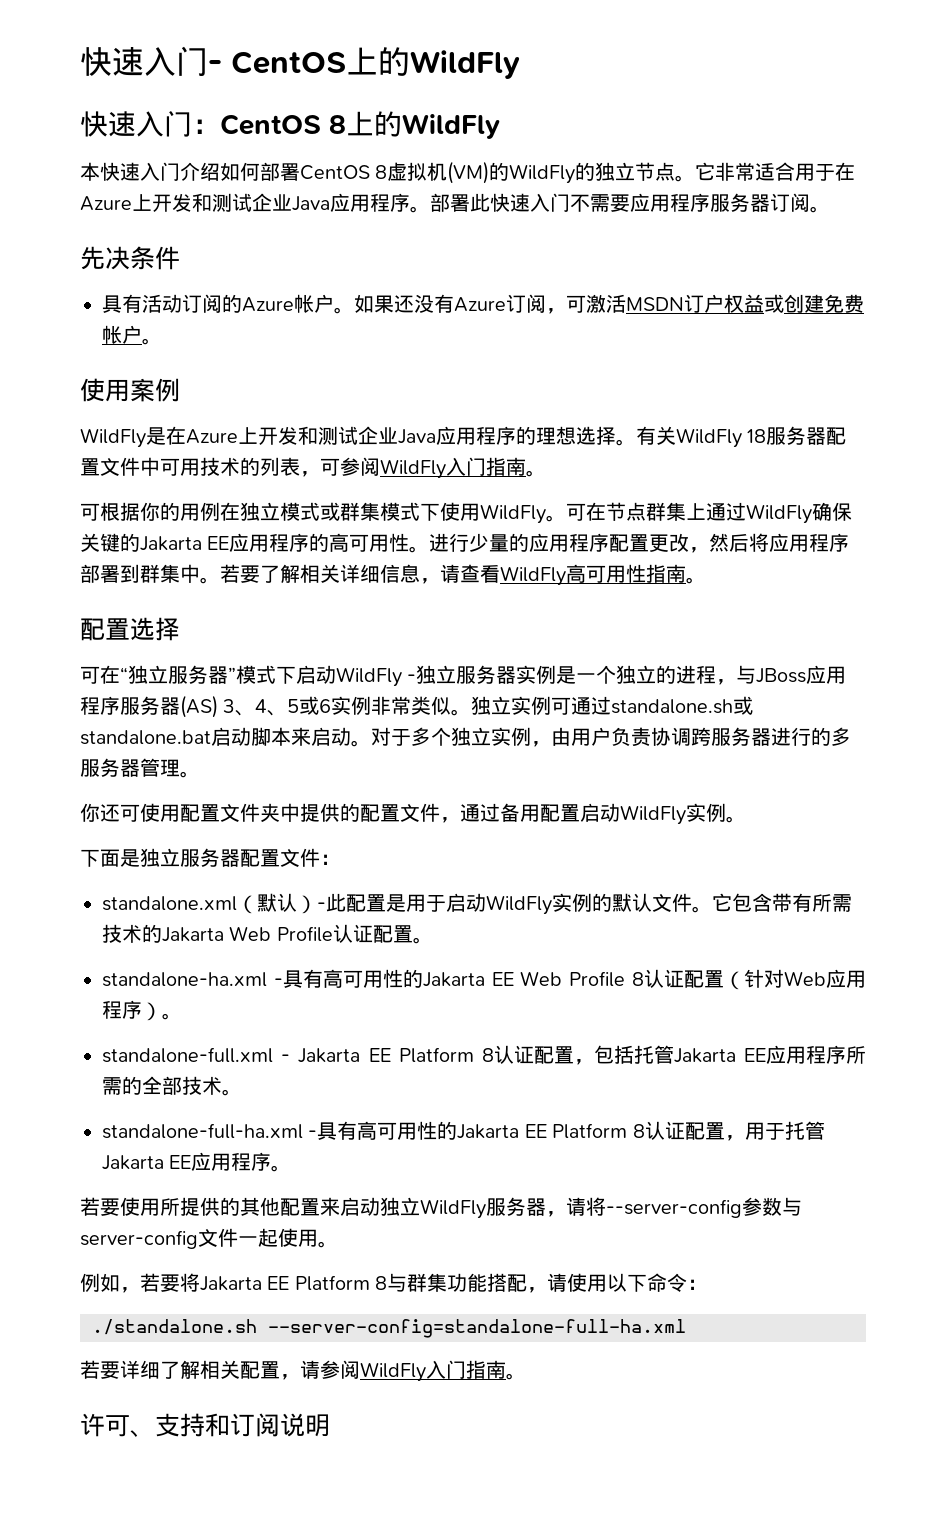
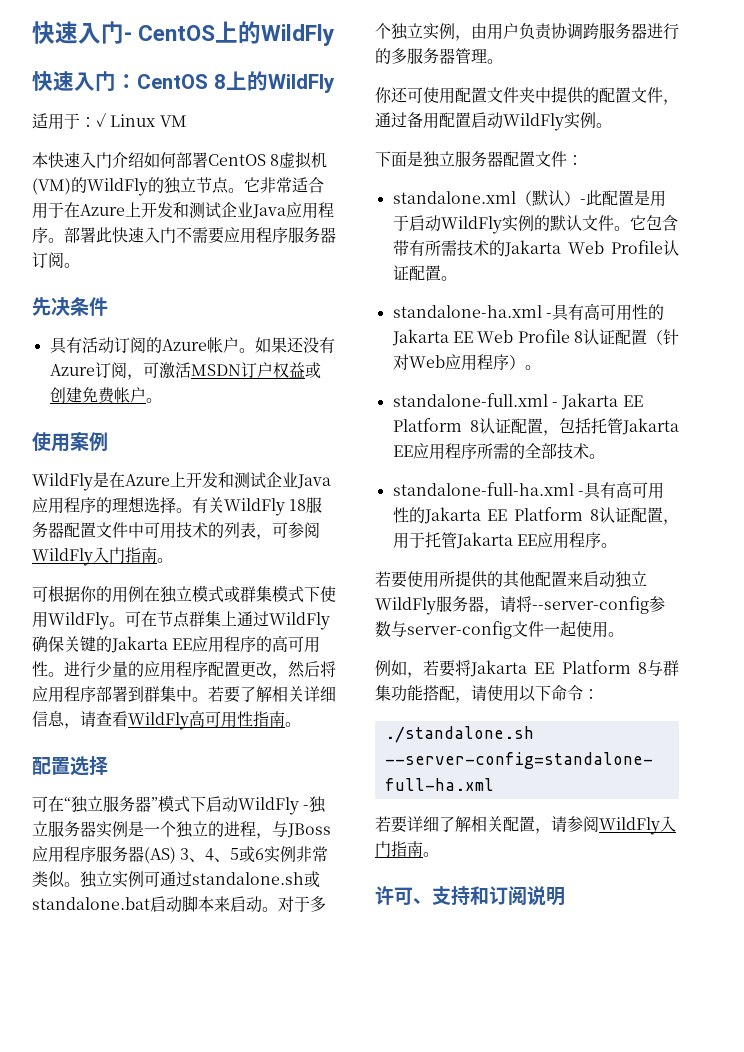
+ 适用于：✓ Linux VM

